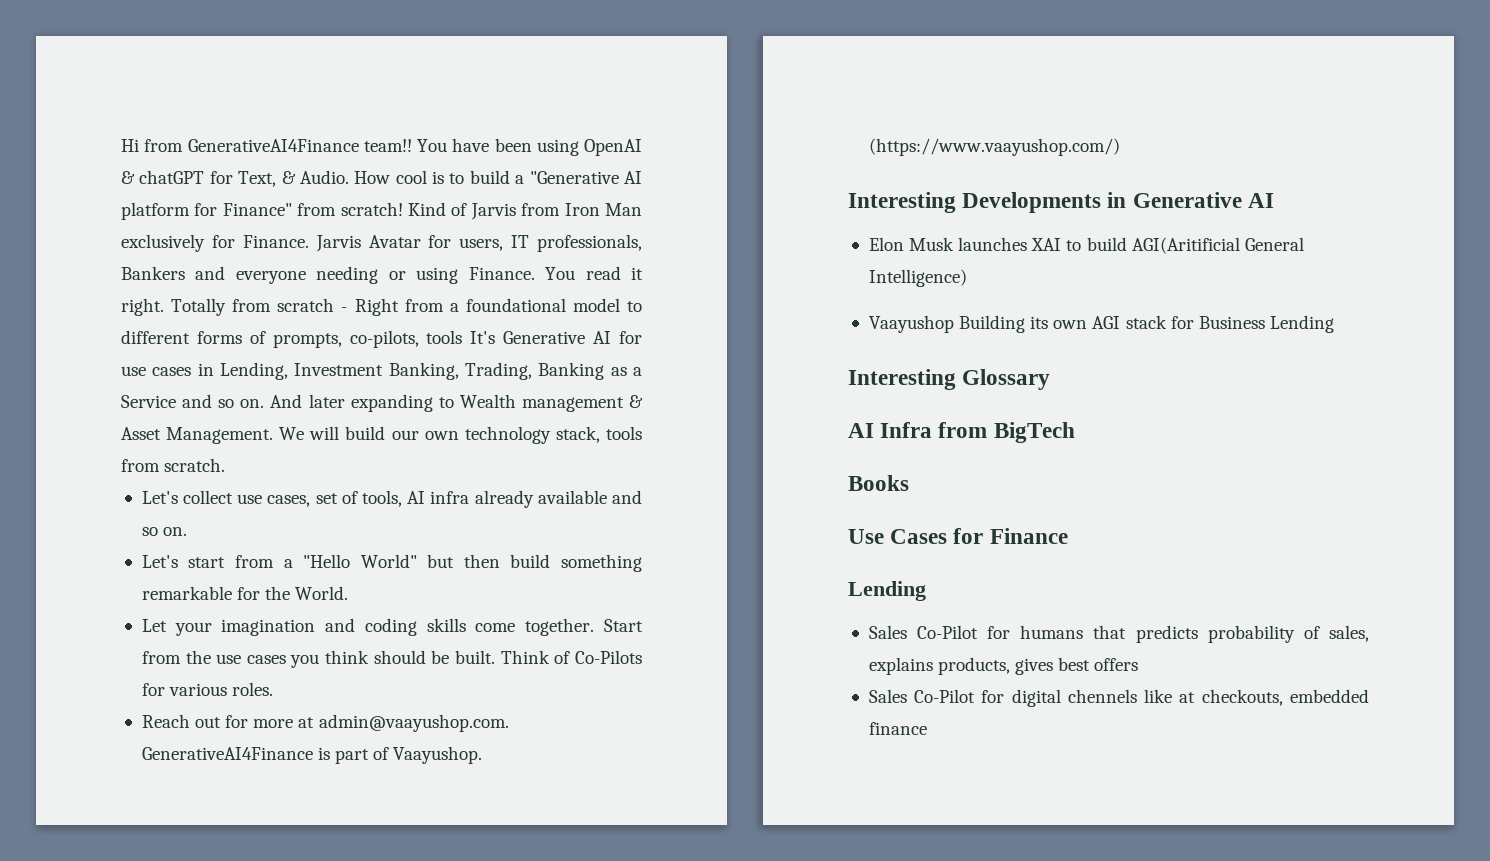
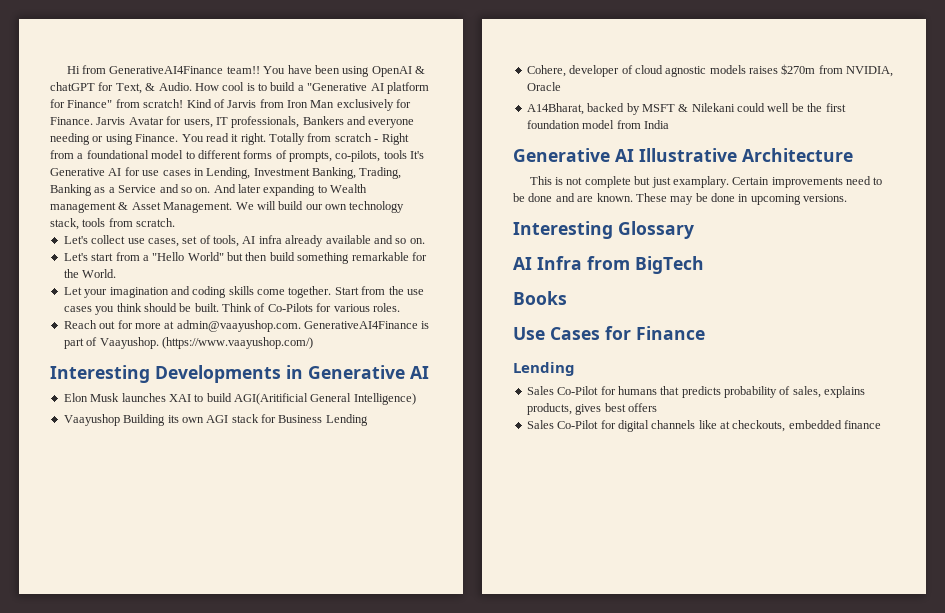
+ Cohere, developer of cloud agnostic models raises $270m from NVIDIA, Oracle
+ A14Bharat, backed by MSFT & Nilekani could well be the first foundation model from India
+ Generative AI Illustrative Architecture
+ This is not complete but just examplary. Certain improvements need to be done and are known. These may be done in upcoming versions.
- Sales Co-Pilot for digital chennels like at checkouts, embedded finance
+ Sales Co-Pilot for digital channels like at checkouts, embedded finance

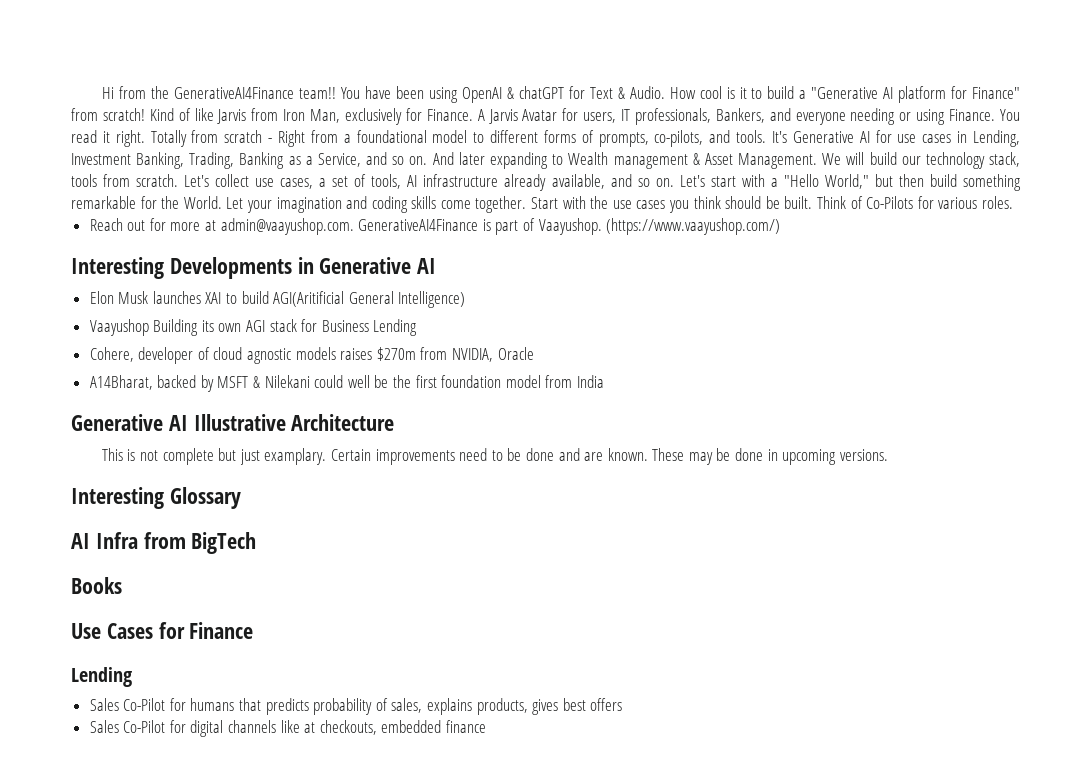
- Hi from GenerativeAI4Finance team!!
+ Hi from the GenerativeAI4Finance team!!
- You have been using OpenAI & chatGPT for Text, & Audio.
+ You have been using OpenAI & chatGPT for Text & Audio.
- How cool is to build a "Generative AI platform for Finance" from scratch!
+ How cool is it to build a "Generative AI platform for Finance" from scratch!
- Kind of Jarvis from Iron Man exclusively for Finance.
+ Kind of like Jarvis from Iron Man, exclusively for Finance.
- Jarvis Avatar for users, IT professionals, Bankers and everyone needing or using Finance.
+ A Jarvis Avatar for users, IT professionals, Bankers, and everyone needing or using Finance.
- Totally from scratch - Right from a foundational model to different forms of prompts, co-pilots, tools It's Generative AI for use cases in Lending, Investment Banking, Trading, Banking as a Service and so on.
+ Totally from scratch - Right from a foundational model to different forms of prompts, co-pilots, and tools. It's Generative AI for use cases in Lending, Investment Banking, Trading, Banking as a Service, and so on.
- We will build our own technology stack, tools from scratch.
- Let's collect use cases, set of tools, AI infra already available and so on.
- Let's start from a "Hello World" but then build something remarkable for the World.
- Let your imagination and coding skills come together.
+ We will build our technology stack, tools from scratch. Let's collect use cases, a set of tools, AI infrastructure already available, and so on. Let's start with a "Hello World," but then build something remarkable for the World. Let your imagination and coding skills come together.
- Start from the use cases you think should be built.
+ Start with the use cases you think should be built.

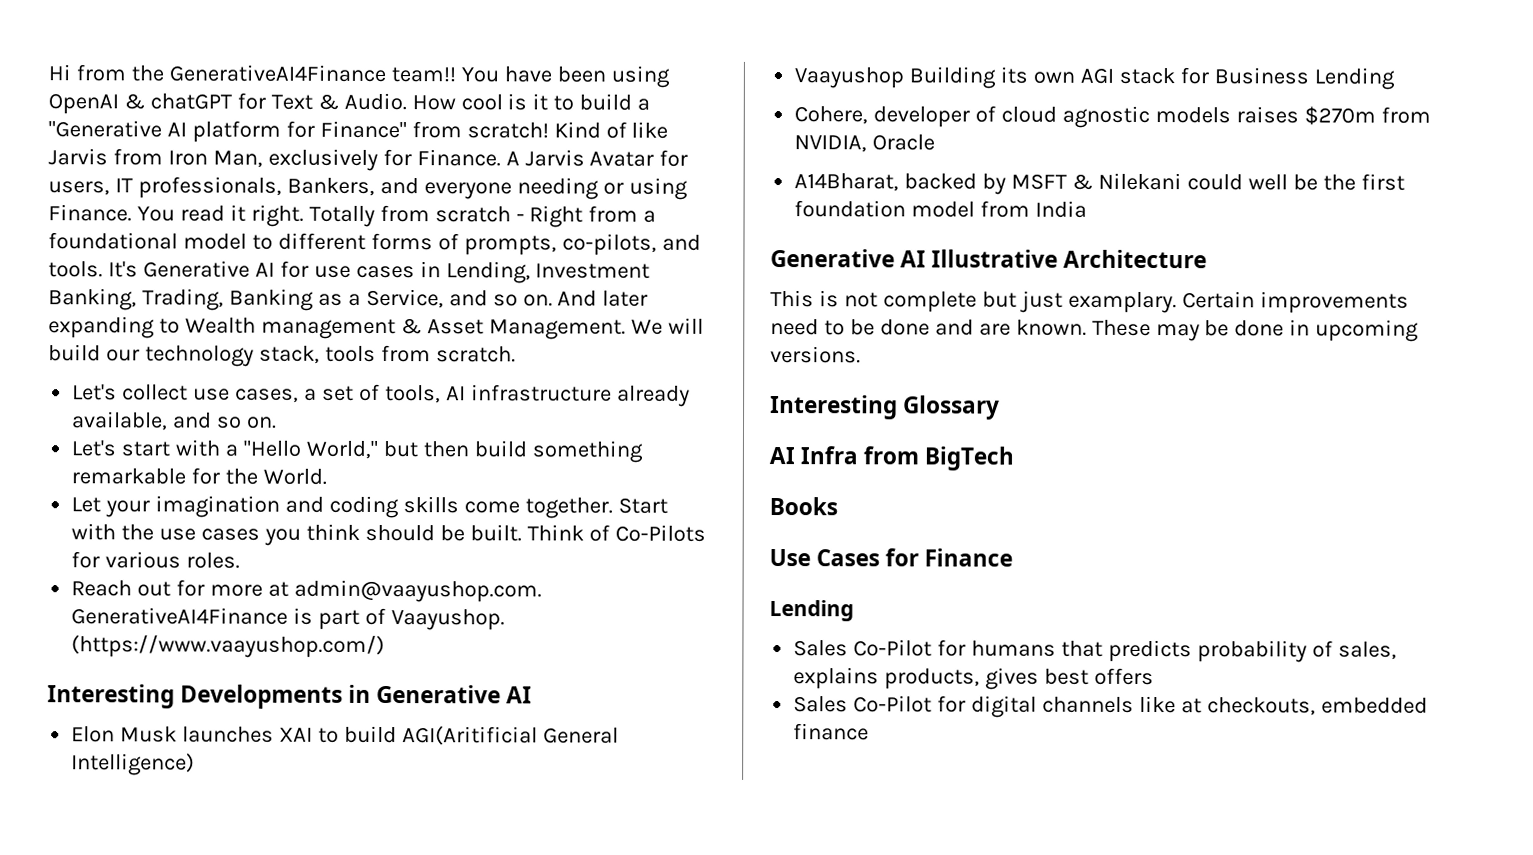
- We will build our technology stack, tools from scratch. Let's collect use cases, a set of tools, AI infrastructure already available, and so on. Let's start with a "Hello World," but then build something remarkable for the World. Let your imagination and coding skills come together.
+ We will build our technology stack, tools from scratch.
+ Let's collect use cases, a set of tools, AI infrastructure already available, and so on.
+ Let's start with a "Hello World," but then build something remarkable for the World.
+ Let your imagination and coding skills come together.

